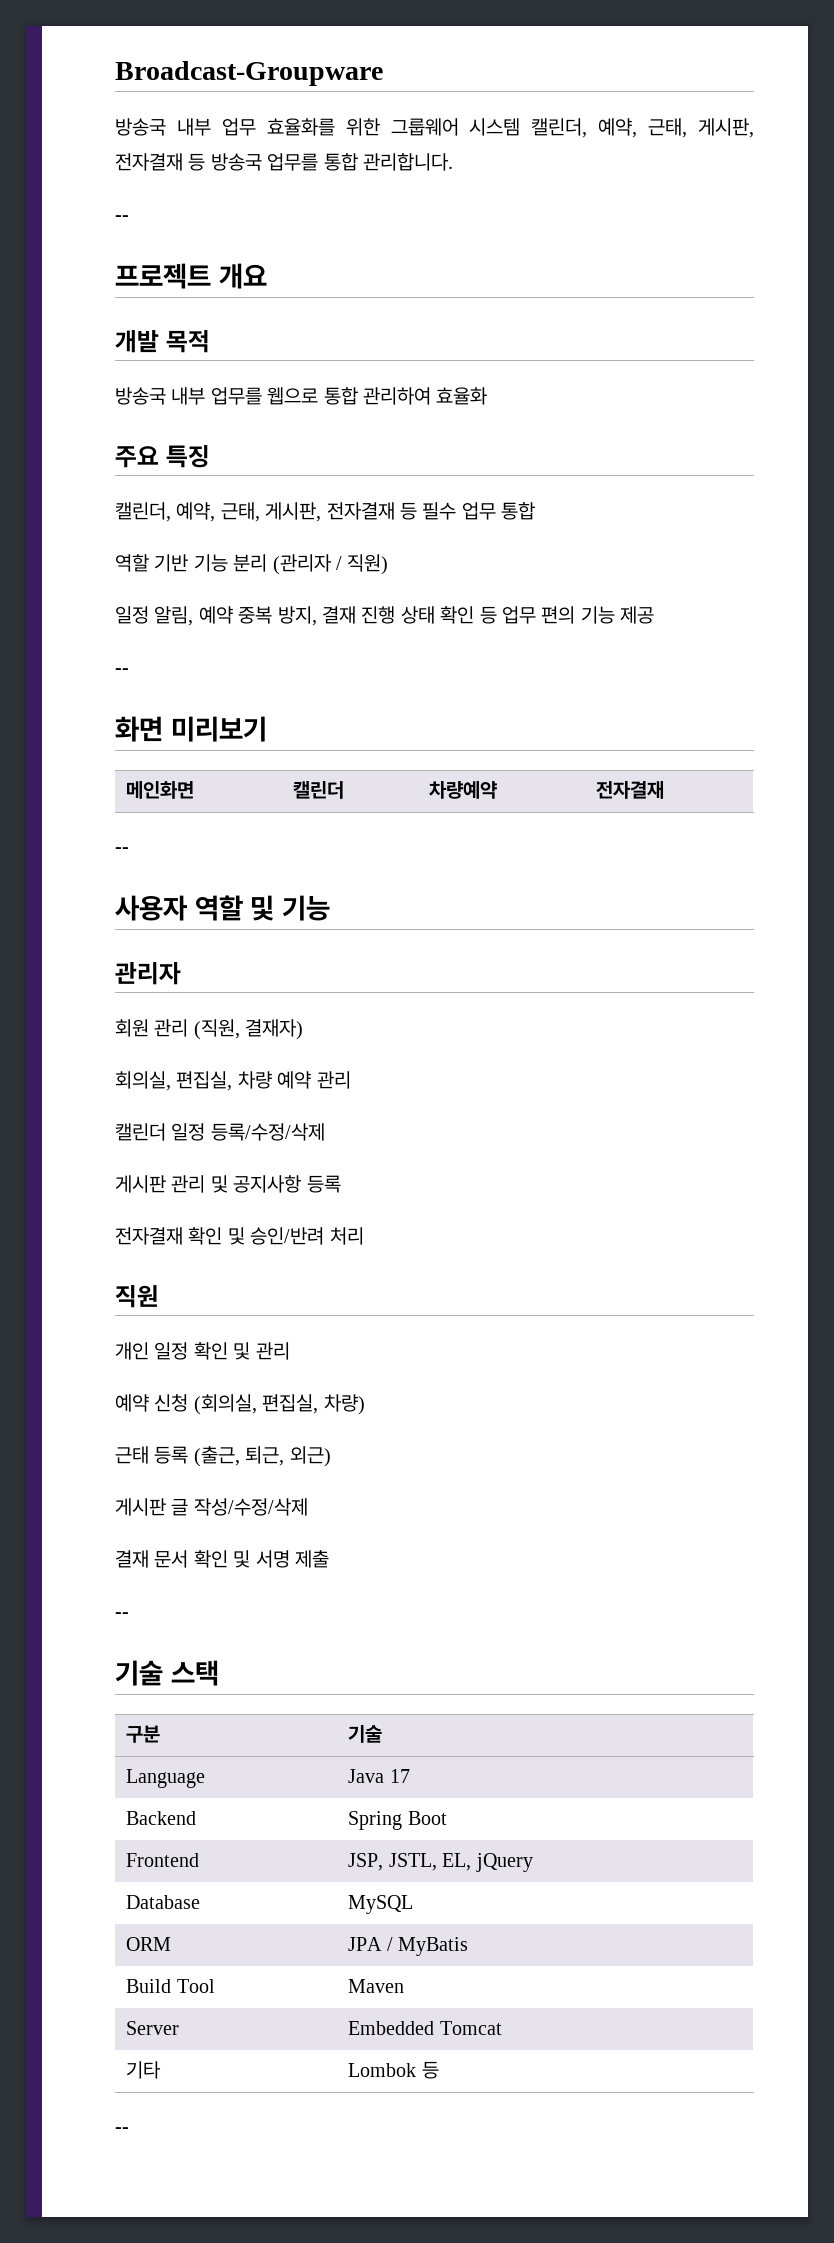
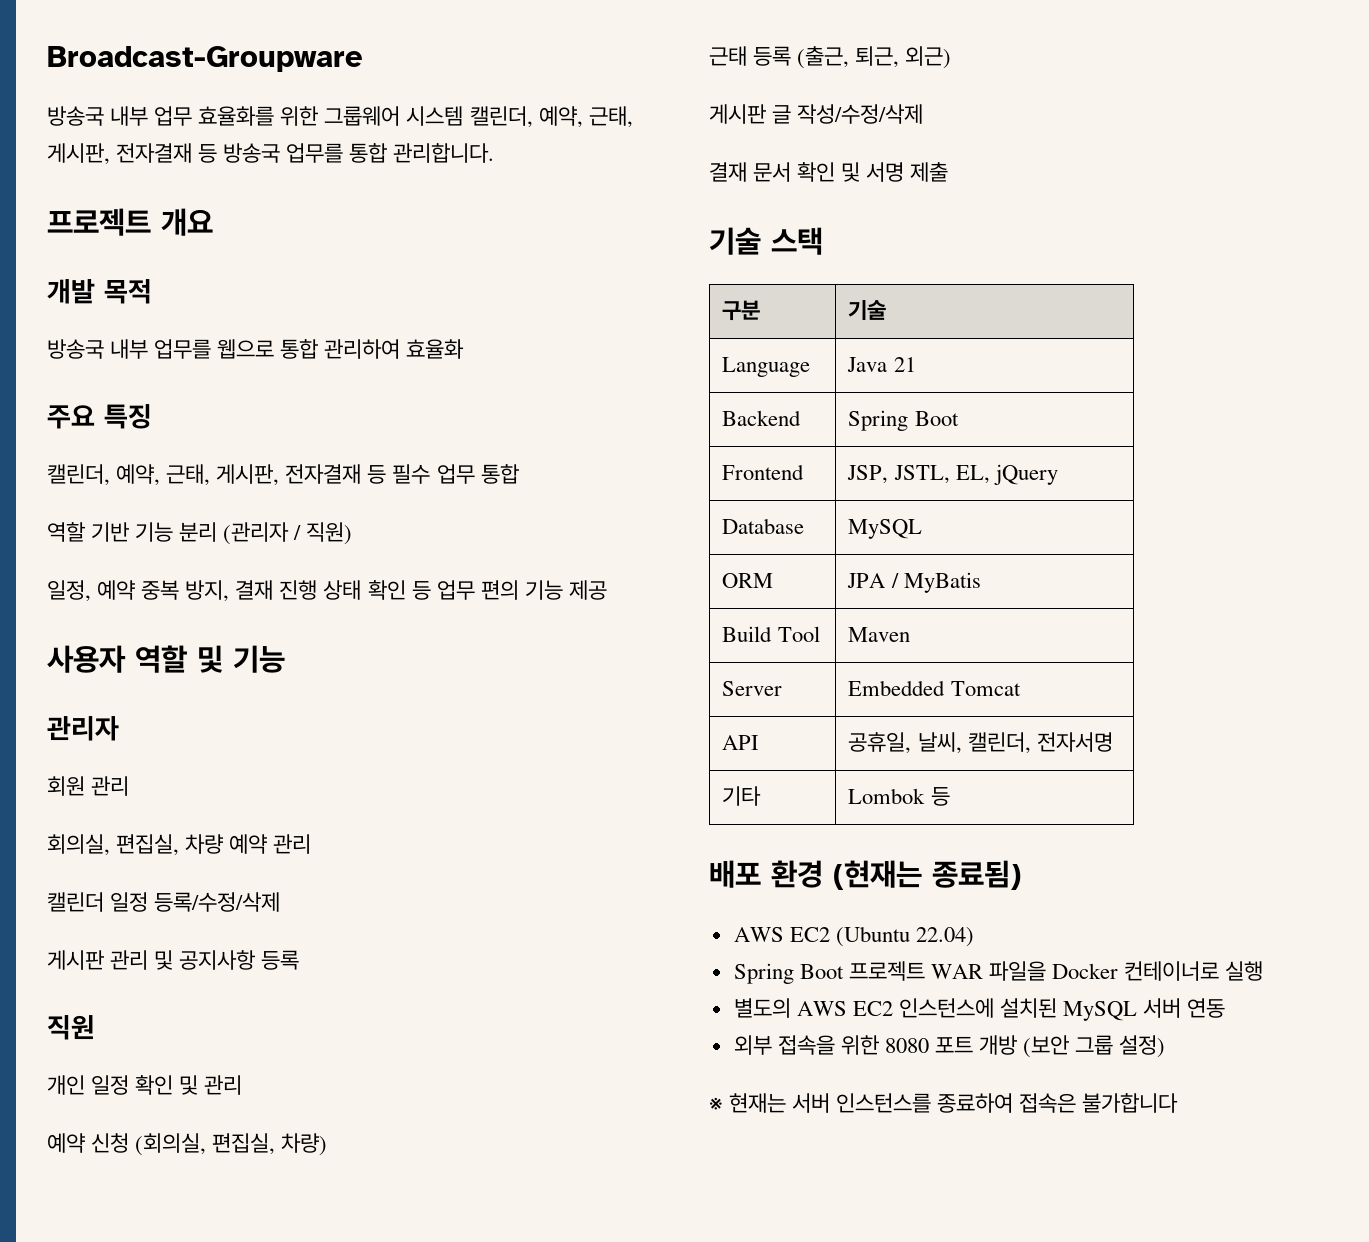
  방송국 내부 업무 효율화를 위한 그룹웨어 시스템 캘린더, 예약, 근태, 게시판, 전자결재 등 방송국 업무를 통합 관리합니다.
- --
- 일정 알림, 예약 중복 방지, 결재 진행 상태 확인 등 업무 편의 기능 제공
- --
- 화면 미리보기
- 메인화면 | 캘린더 | 차량예약 | 전자결재
- --
+ 일정, 예약 중복 방지, 결재 진행 상태 확인 등 업무 편의 기능 제공
- 회원 관리 (직원, 결재자)
+ 회원 관리
- 전자결재 확인 및 승인/반려 처리
  결재 문서 확인 및 서명 제출
- --
- Language | Java 17
+ Language | Java 21
+ API | 공휴일, 날씨, 캘린더, 전자서명
  기타 | Lombok 등
- --
+ 배포 환경 (현재는 종료됨)
+ AWS EC2 (Ubuntu 22.04)
+ Spring Boot 프로젝트 WAR 파일을 Docker 컨테이너로 실행
+ 별도의 AWS EC2 인스턴스에 설치된 MySQL 서버 연동
+ 외부 접속을 위한 8080 포트 개방 (보안 그룹 설정)
+ ※ 현재는 서버 인스턴스를 종료하여 접속은 불가합니다

